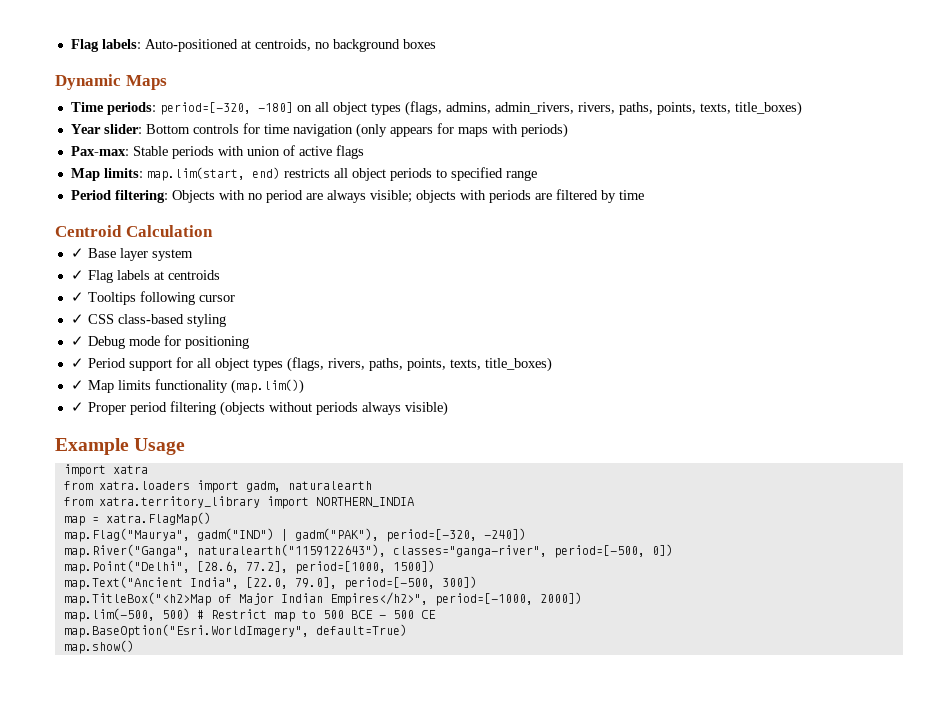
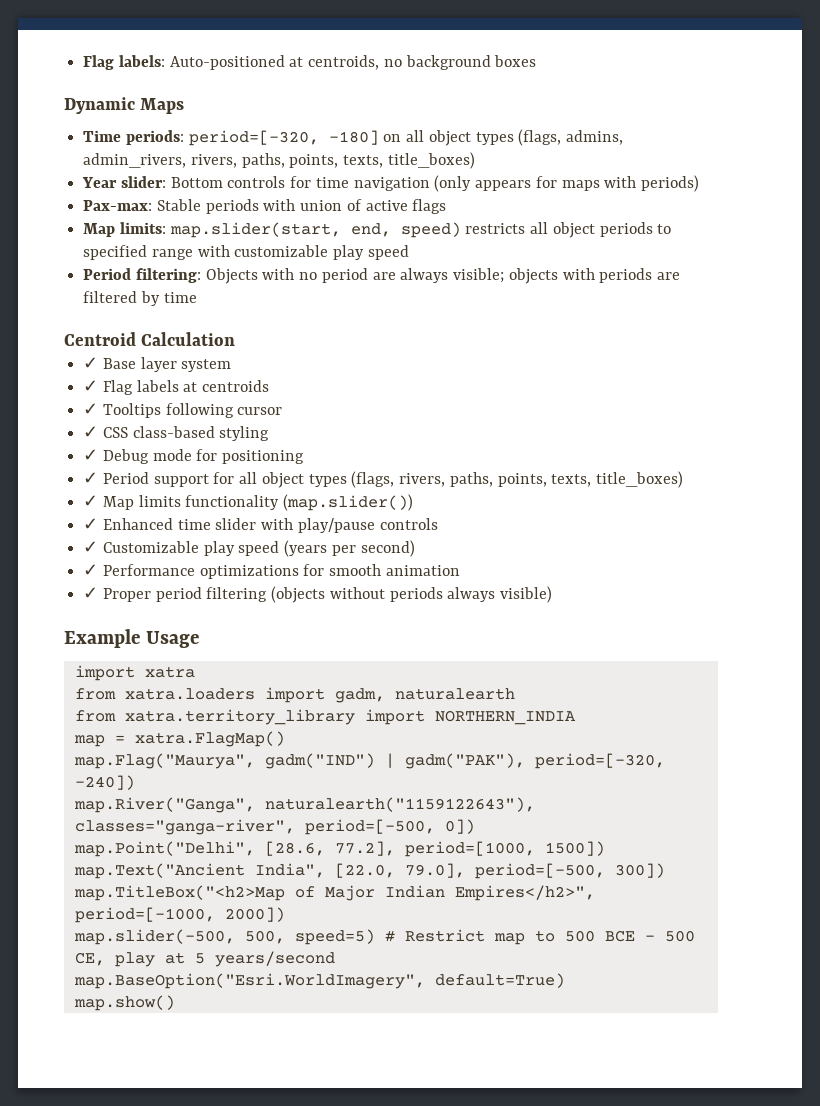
- Map limits: map.lim(start, end) restricts all object periods to specified range
+ Map limits: map.slider(start, end, speed) restricts all object periods to specified range with customizable play speed
- ✓ Map limits functionality (map.lim())
+ ✓ Map limits functionality (map.slider())
+ ✓ Enhanced time slider with play/pause controls
+ ✓ Customizable play speed (years per second)
+ ✓ Performance optimizations for smooth animation
- map.lim(-500, 500) # Restrict map to 500 BCE - 500 CE
+ map.slider(-500, 500, speed=5) # Restrict map to 500 BCE - 500 CE, play at 5 years/second

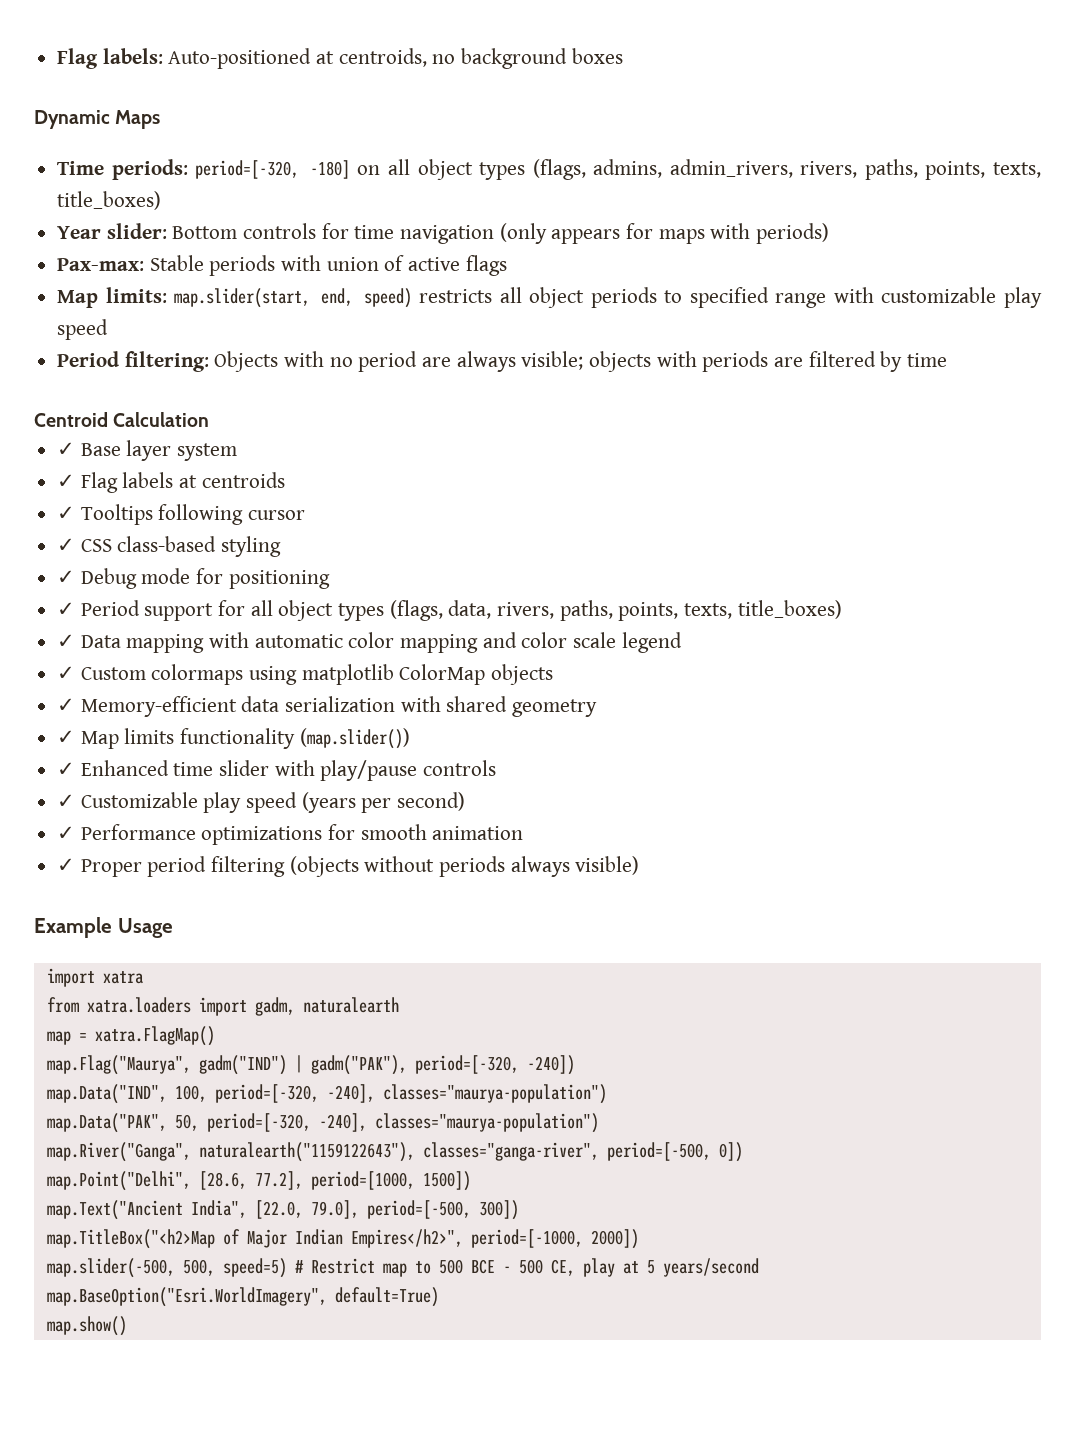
- ✓ Period support for all object types (flags, rivers, paths, points, texts, title_boxes)
+ ✓ Period support for all object types (flags, data, rivers, paths, points, texts, title_boxes)
+ ✓ Data mapping with automatic color mapping and color scale legend
+ ✓ Custom colormaps using matplotlib ColorMap objects
+ ✓ Memory-efficient data serialization with shared geometry
- from xatra.territory_library import NORTHERN_INDIA
+ map.Data("IND", 100, period=[-320, -240], classes="maurya-population")
+ map.Data("PAK", 50, period=[-320, -240], classes="maurya-population")

